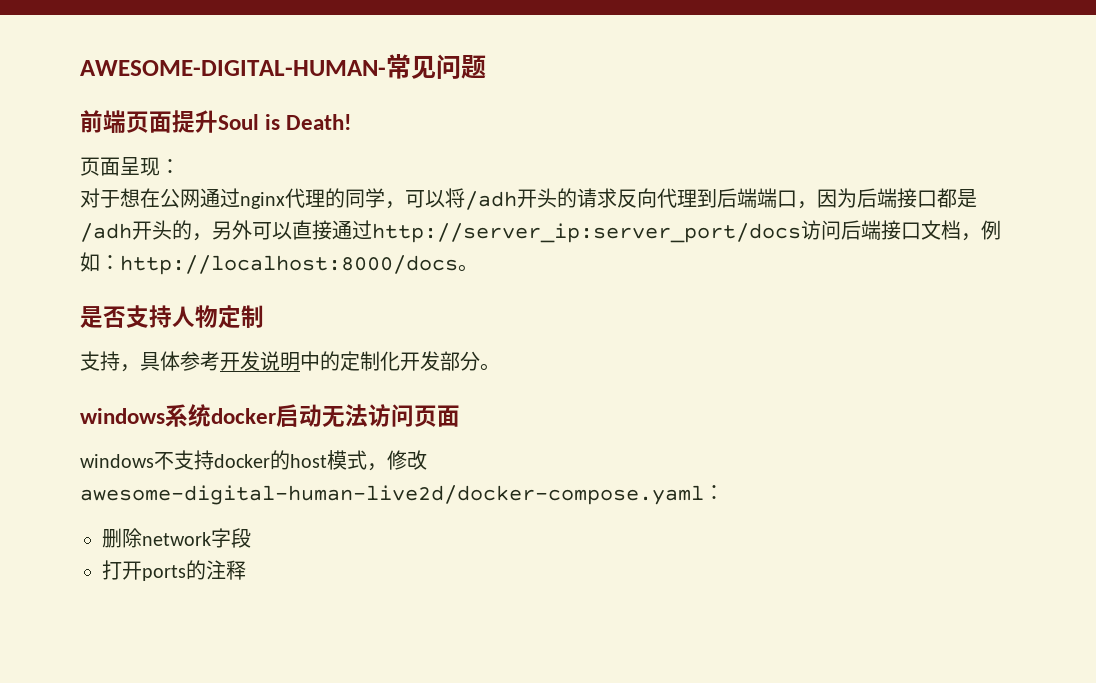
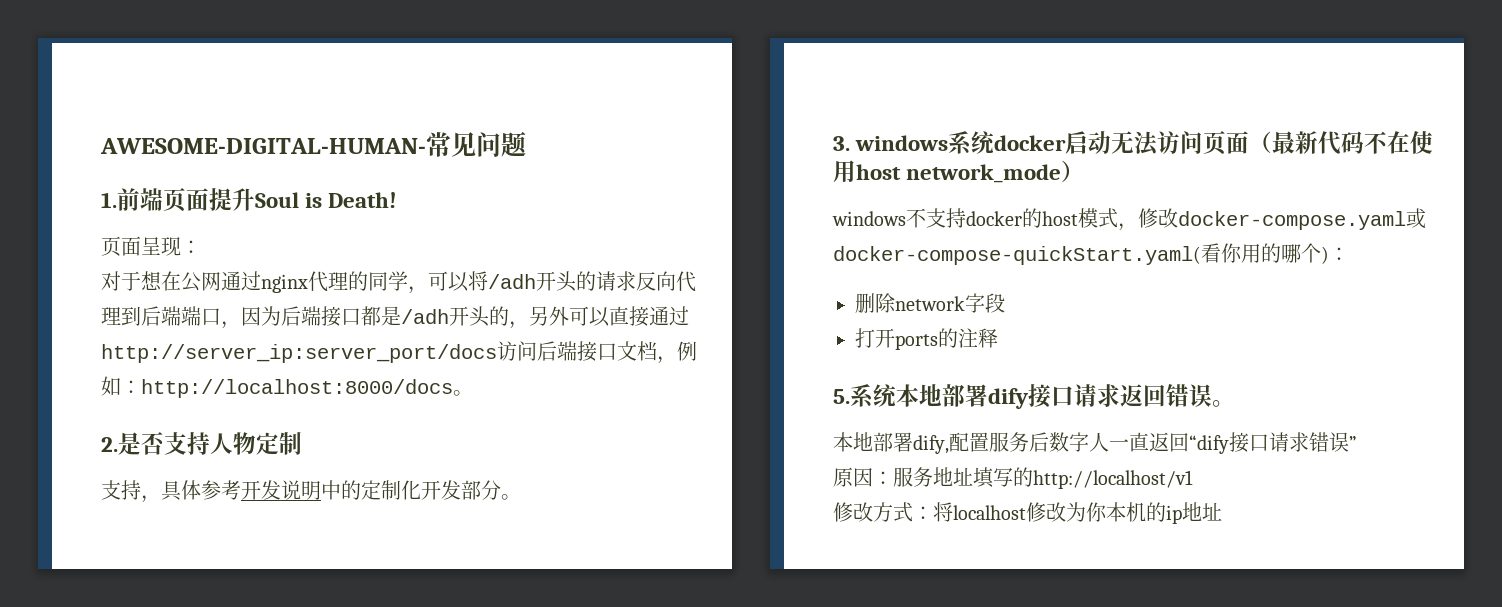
- 前端页面提升Soul is Death!
+ 1.前端页面提升Soul is Death!
- 是否支持人物定制
+ 2.是否支持人物定制
- windows系统docker启动无法访问页面
+ 3. windows系统docker启动无法访问页面（最新代码不在使用host network_mode）
- windows不支持docker的host模式，修改awesome-digital-human-live2d/docker-compose.yaml：
+ windows不支持docker的host模式，修改docker-compose.yaml或docker-compose-quickStart.yaml(看你用的哪个)：
+ 5.系统本地部署dify接口请求返回错误。
+ 本地部署dify,配置服务后数字人一直返回“dify接口请求错误”
+ 原因：服务地址填写的http://localhost/v1
+ 修改方式：将localhost修改为你本机的ip地址

